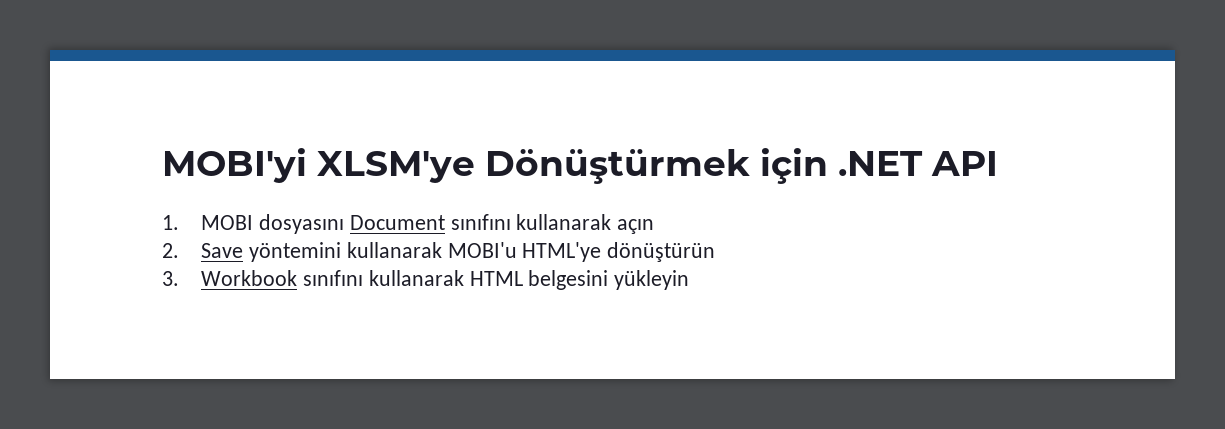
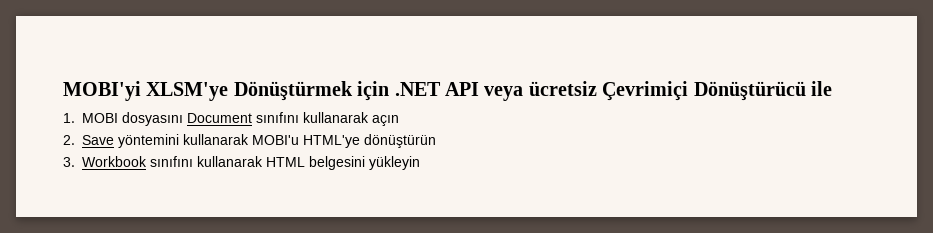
- MOBI'yi XLSM'ye Dönüştürmek için .NET API
+ MOBI'yi XLSM'ye Dönüştürmek için .NET API veya ücretsiz Çevrimiçi Dönüştürücü ile

